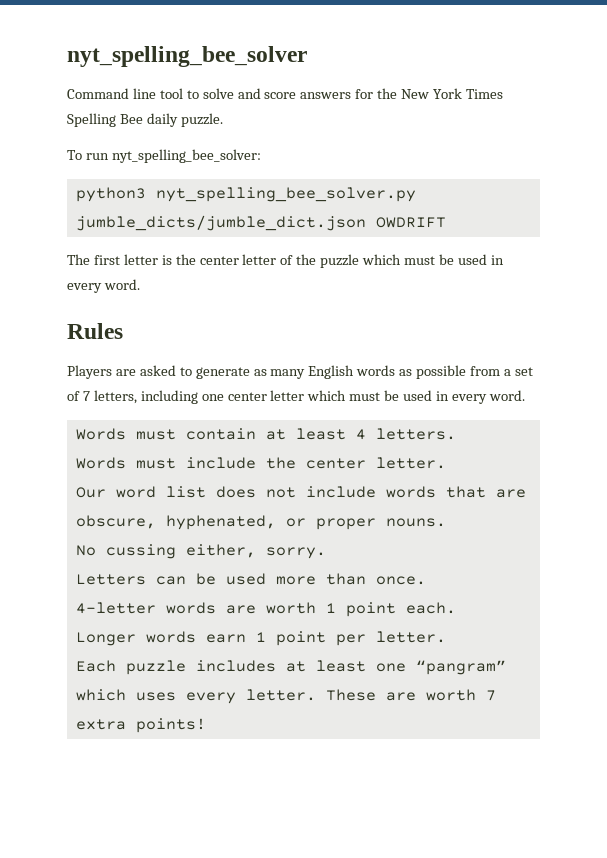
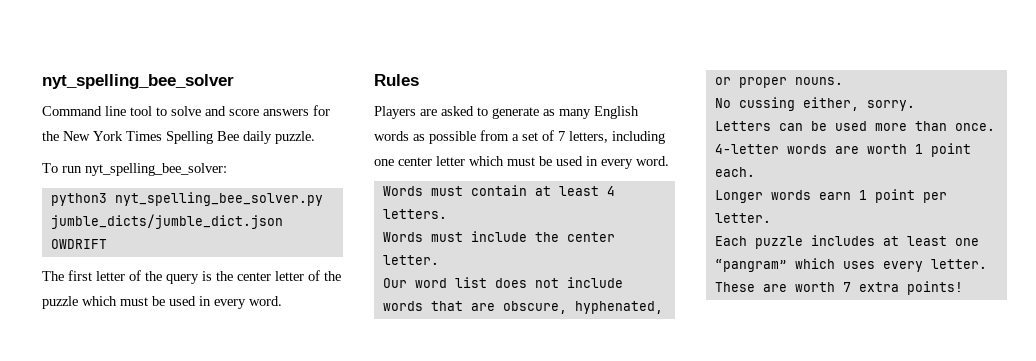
- The first letter is the center letter of the puzzle which must be used in every word.
+ The first letter of the query is the center letter of the puzzle which must be used in every word.

